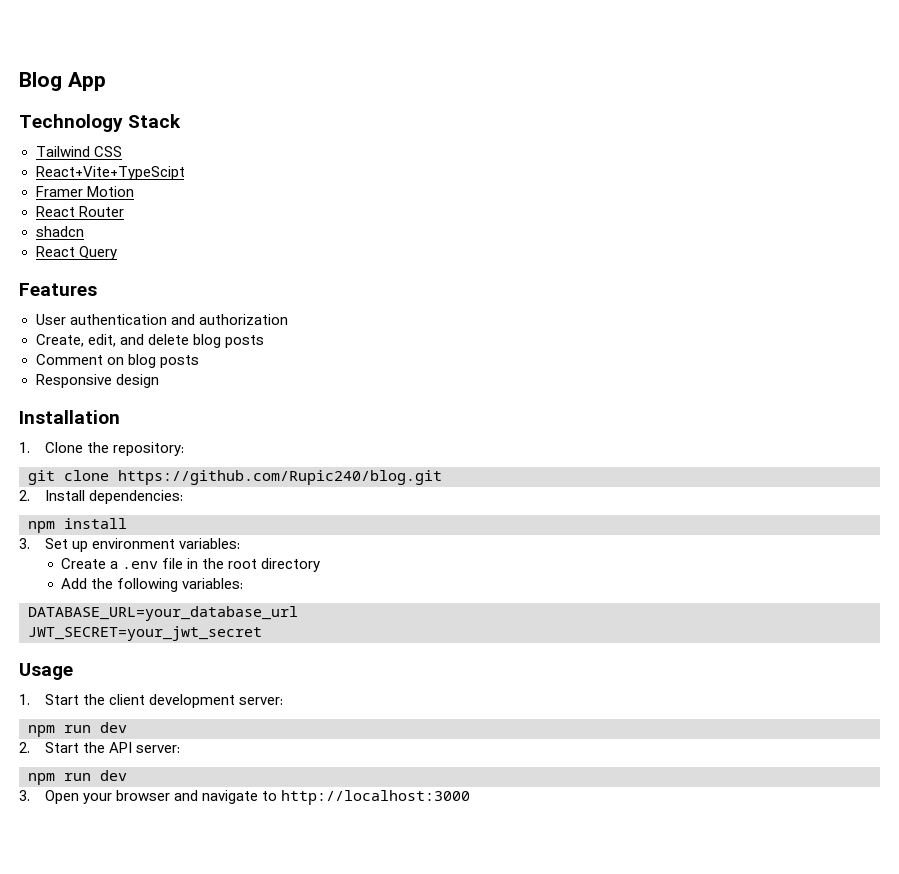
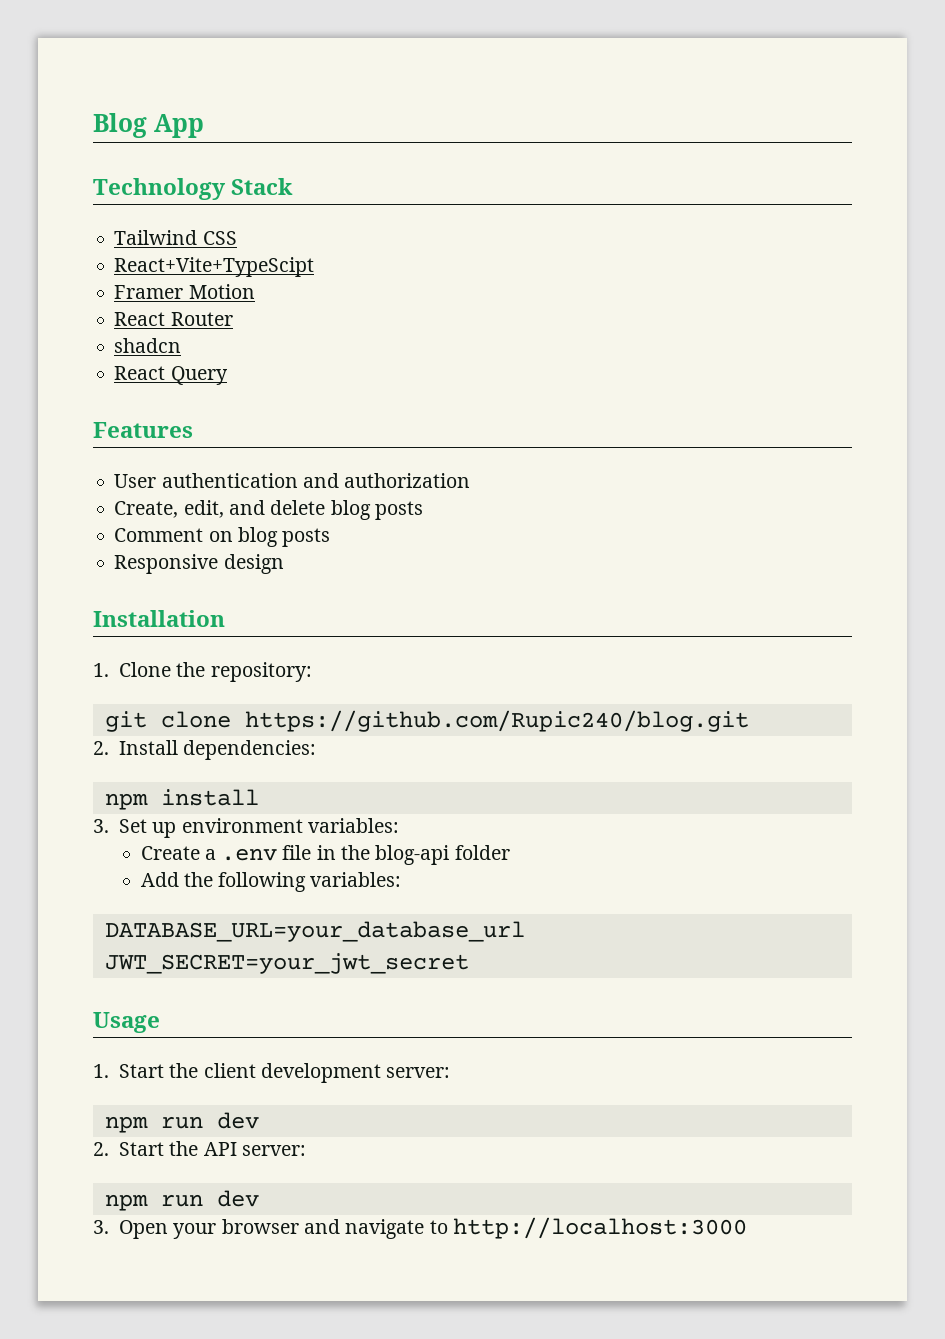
- Create a .env file in the root directory
+ Create a .env file in the blog-api folder

